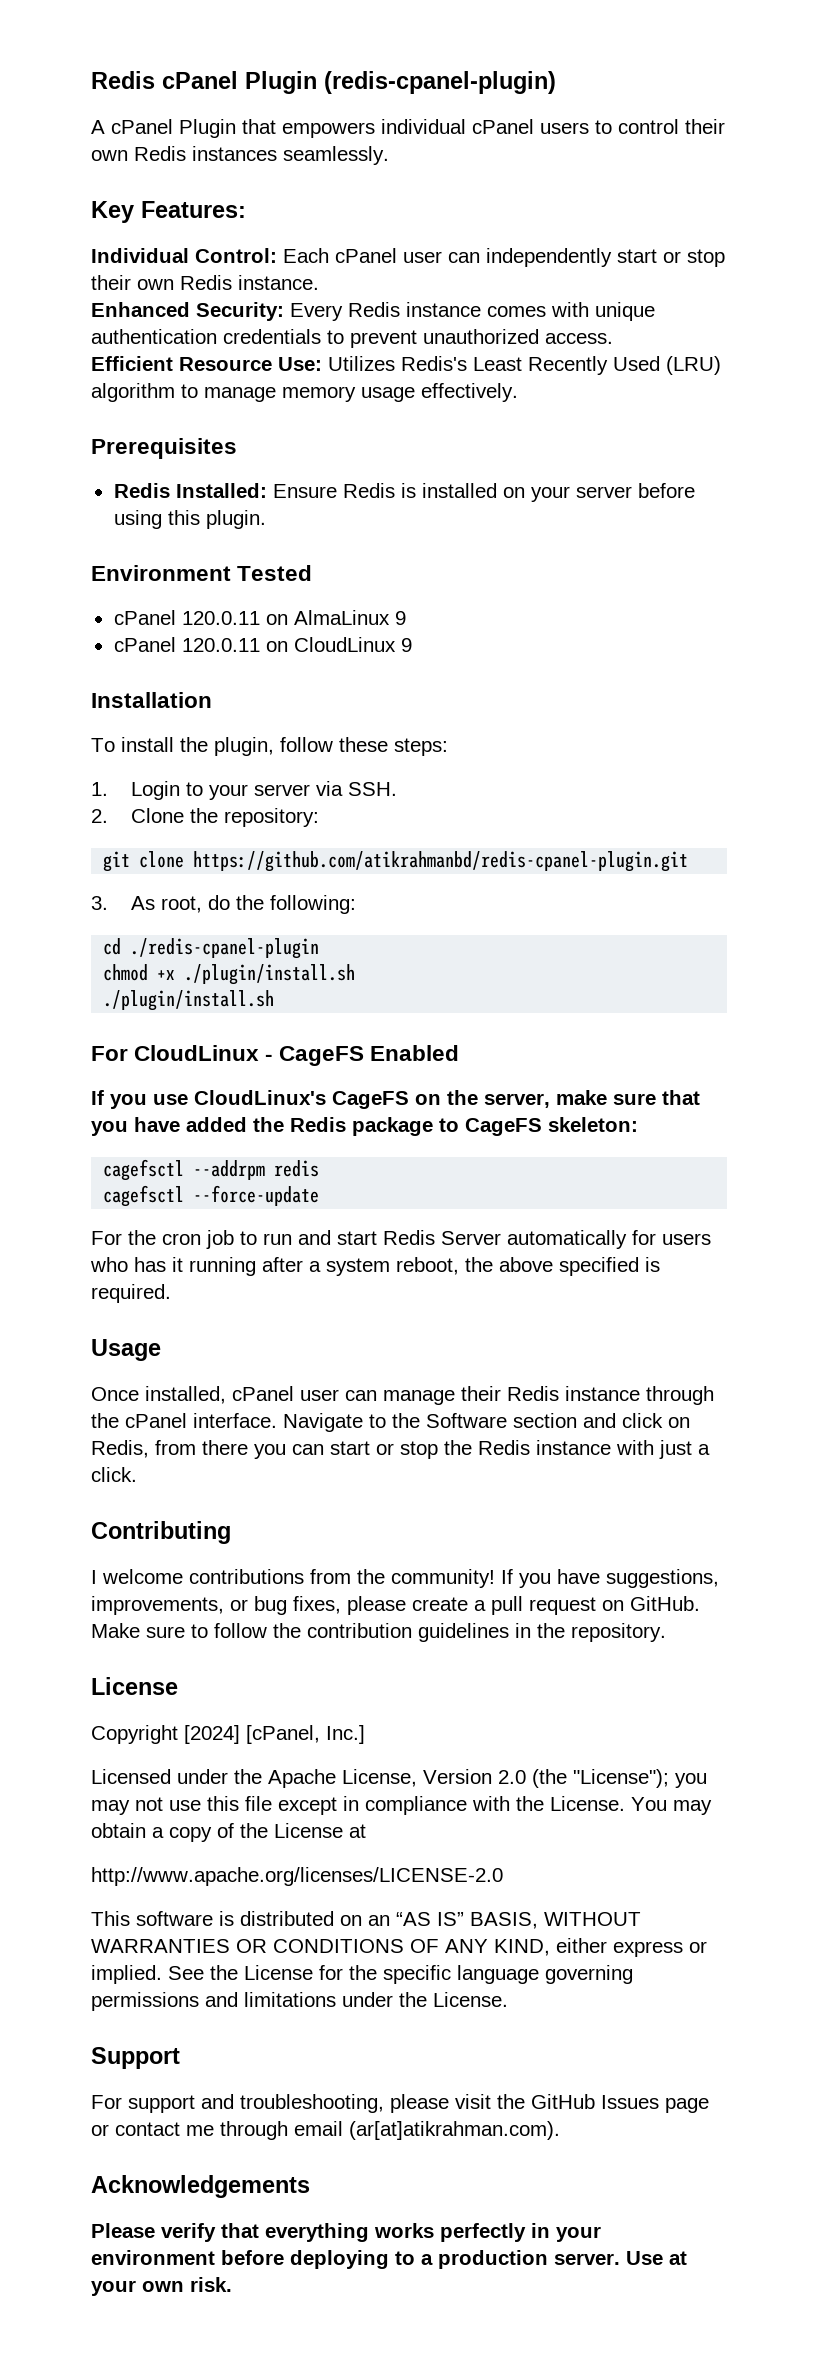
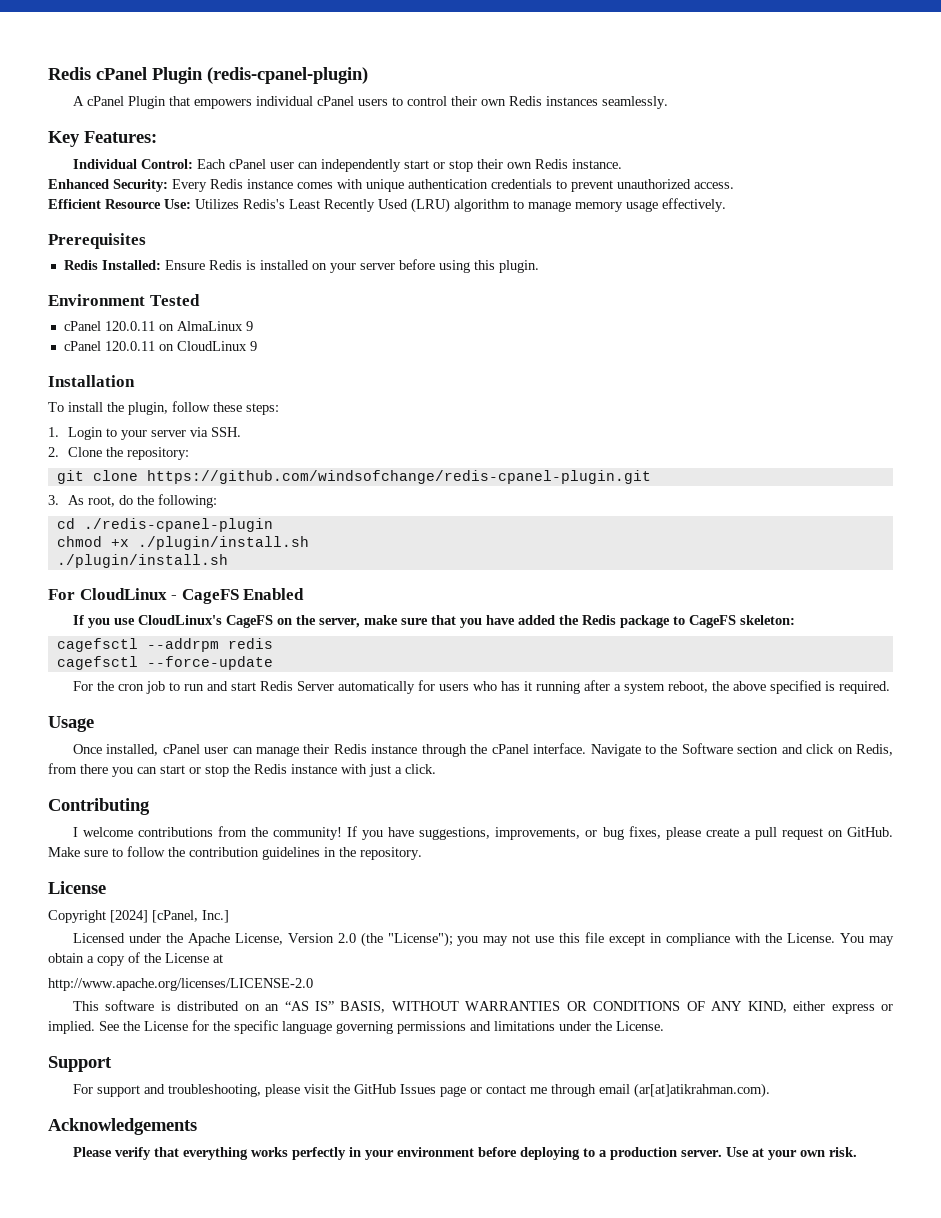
- git clone https://github.com/atikrahmanbd/redis-cpanel-plugin.git
+ git clone https://github.com/windsofchange/redis-cpanel-plugin.git

